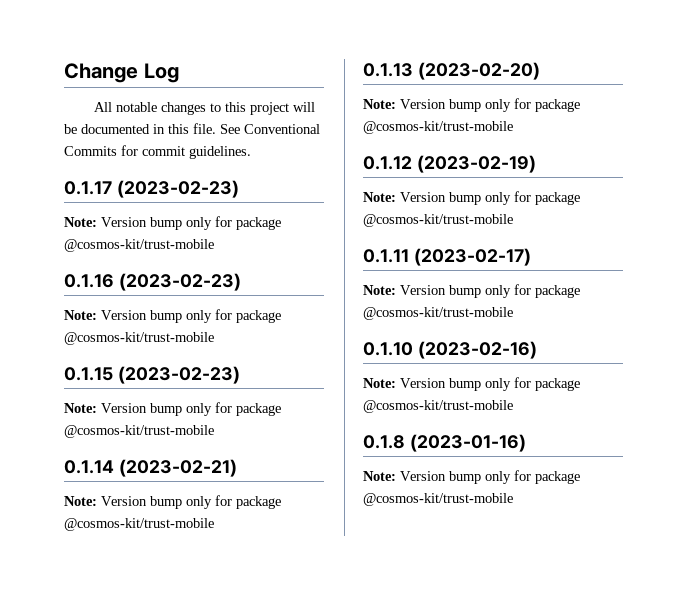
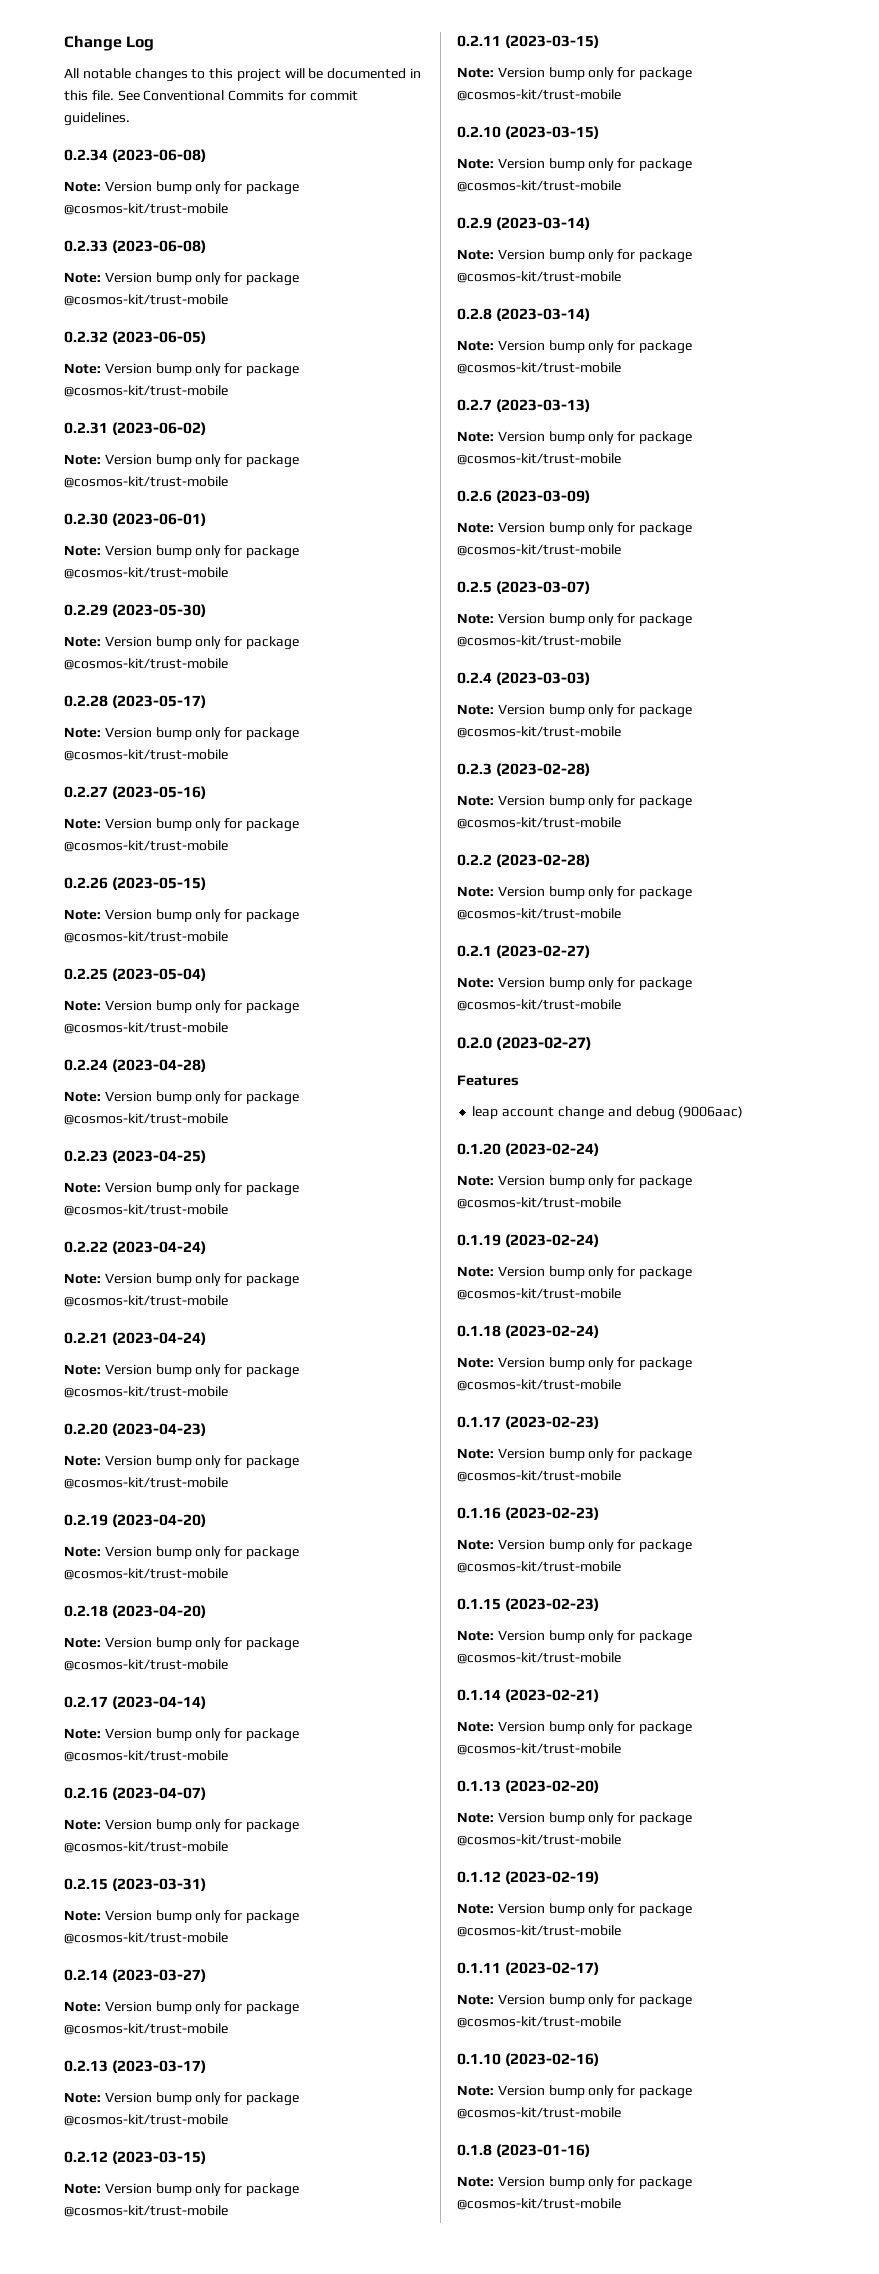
+ 0.2.34 (2023-06-08)
+ Note: Version bump only for package @cosmos-kit/trust-mobile
+ 0.2.33 (2023-06-08)
+ Note: Version bump only for package @cosmos-kit/trust-mobile
+ 0.2.32 (2023-06-05)
+ Note: Version bump only for package @cosmos-kit/trust-mobile
+ 0.2.31 (2023-06-02)
+ Note: Version bump only for package @cosmos-kit/trust-mobile
+ 0.2.30 (2023-06-01)
+ Note: Version bump only for package @cosmos-kit/trust-mobile
+ 0.2.29 (2023-05-30)
+ Note: Version bump only for package @cosmos-kit/trust-mobile
+ 0.2.28 (2023-05-17)
+ Note: Version bump only for package @cosmos-kit/trust-mobile
+ 0.2.27 (2023-05-16)
+ Note: Version bump only for package @cosmos-kit/trust-mobile
+ 0.2.26 (2023-05-15)
+ Note: Version bump only for package @cosmos-kit/trust-mobile
+ 0.2.25 (2023-05-04)
+ Note: Version bump only for package @cosmos-kit/trust-mobile
+ 0.2.24 (2023-04-28)
+ Note: Version bump only for package @cosmos-kit/trust-mobile
+ 0.2.23 (2023-04-25)
+ Note: Version bump only for package @cosmos-kit/trust-mobile
+ 0.2.22 (2023-04-24)
+ Note: Version bump only for package @cosmos-kit/trust-mobile
+ 0.2.21 (2023-04-24)
+ Note: Version bump only for package @cosmos-kit/trust-mobile
+ 0.2.20 (2023-04-23)
+ Note: Version bump only for package @cosmos-kit/trust-mobile
+ 0.2.19 (2023-04-20)
+ Note: Version bump only for package @cosmos-kit/trust-mobile
+ 0.2.18 (2023-04-20)
+ Note: Version bump only for package @cosmos-kit/trust-mobile
+ 0.2.17 (2023-04-14)
+ Note: Version bump only for package @cosmos-kit/trust-mobile
+ 0.2.16 (2023-04-07)
+ Note: Version bump only for package @cosmos-kit/trust-mobile
+ 0.2.15 (2023-03-31)
+ Note: Version bump only for package @cosmos-kit/trust-mobile
+ 0.2.14 (2023-03-27)
+ Note: Version bump only for package @cosmos-kit/trust-mobile
+ 0.2.13 (2023-03-17)
+ Note: Version bump only for package @cosmos-kit/trust-mobile
+ 0.2.12 (2023-03-15)
+ Note: Version bump only for package @cosmos-kit/trust-mobile
+ 0.2.11 (2023-03-15)
+ Note: Version bump only for package @cosmos-kit/trust-mobile
+ 0.2.10 (2023-03-15)
+ Note: Version bump only for package @cosmos-kit/trust-mobile
+ 0.2.9 (2023-03-14)
+ Note: Version bump only for package @cosmos-kit/trust-mobile
+ 0.2.8 (2023-03-14)
+ Note: Version bump only for package @cosmos-kit/trust-mobile
+ 0.2.7 (2023-03-13)
+ Note: Version bump only for package @cosmos-kit/trust-mobile
+ 0.2.6 (2023-03-09)
+ Note: Version bump only for package @cosmos-kit/trust-mobile
+ 0.2.5 (2023-03-07)
+ Note: Version bump only for package @cosmos-kit/trust-mobile
+ 0.2.4 (2023-03-03)
+ Note: Version bump only for package @cosmos-kit/trust-mobile
+ 0.2.3 (2023-02-28)
+ Note: Version bump only for package @cosmos-kit/trust-mobile
+ 0.2.2 (2023-02-28)
+ Note: Version bump only for package @cosmos-kit/trust-mobile
+ 0.2.1 (2023-02-27)
+ Note: Version bump only for package @cosmos-kit/trust-mobile
+ 0.2.0 (2023-02-27)
+ Features
+ leap account change and debug (9006aac)
+ 0.1.20 (2023-02-24)
+ Note: Version bump only for package @cosmos-kit/trust-mobile
+ 0.1.19 (2023-02-24)
+ Note: Version bump only for package @cosmos-kit/trust-mobile
+ 0.1.18 (2023-02-24)
+ Note: Version bump only for package @cosmos-kit/trust-mobile

